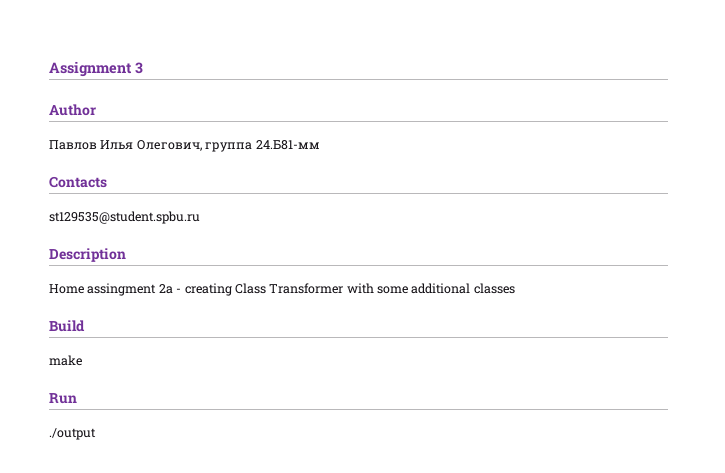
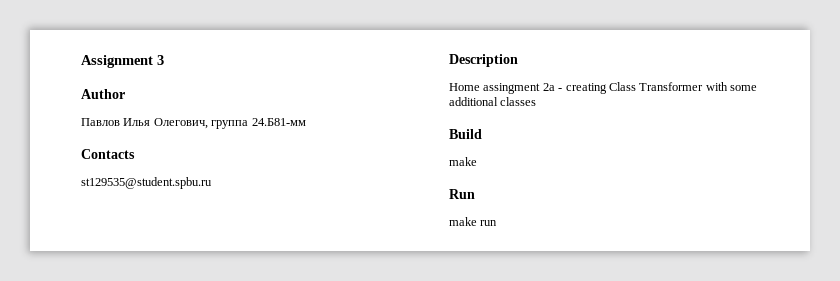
- ./output
+ make run

